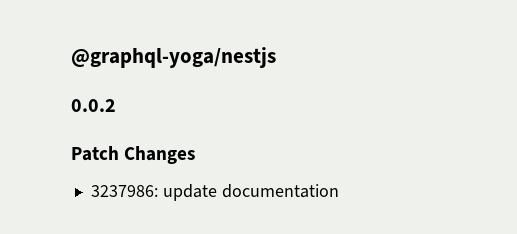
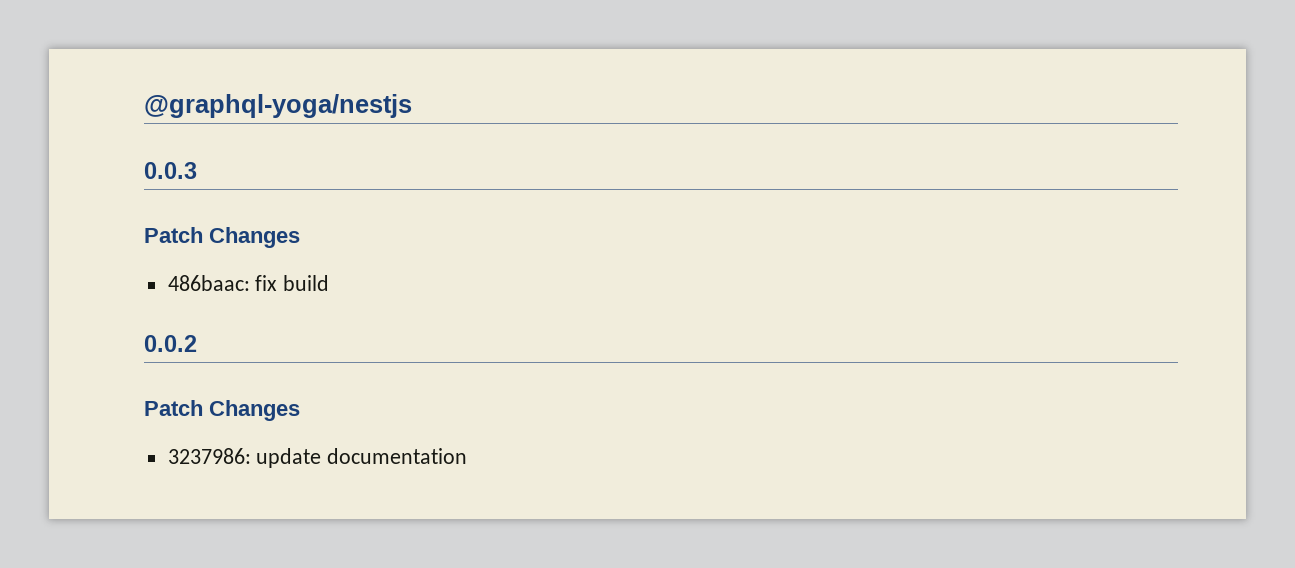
+ 0.0.3
+ Patch Changes
+ 486baac: fix build

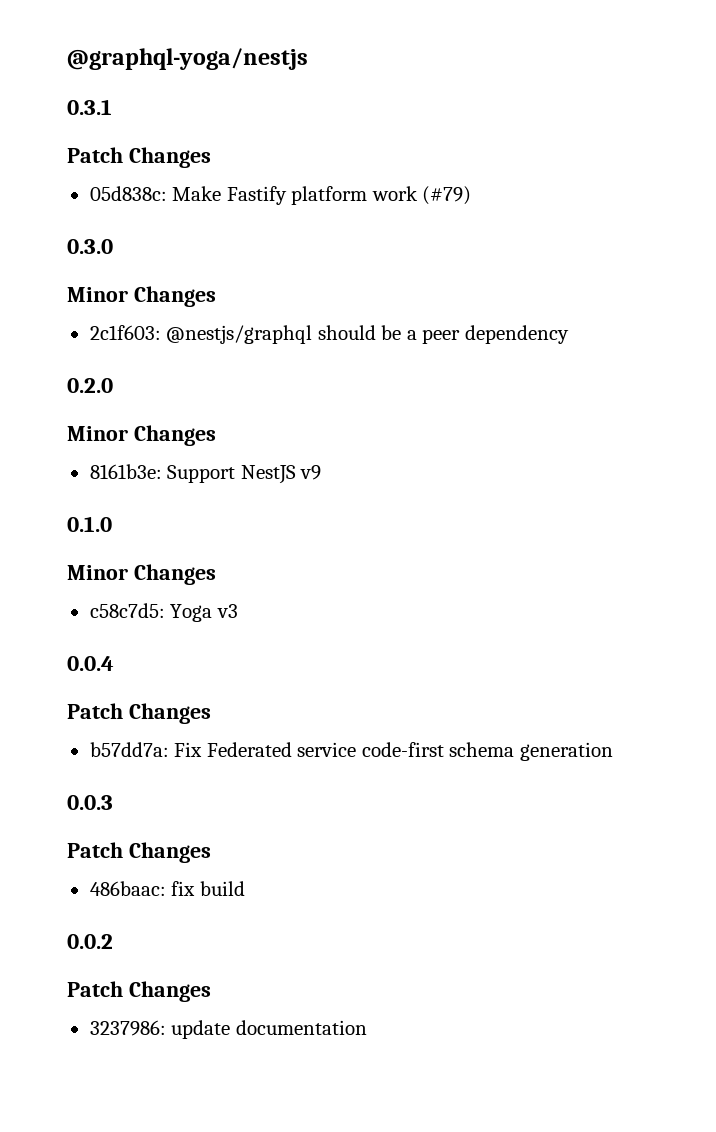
+ 0.3.1
+ Patch Changes
+ 05d838c: Make Fastify platform work (#79)
+ 0.3.0
+ Minor Changes
+ 2c1f603: @nestjs/graphql should be a peer dependency
+ 0.2.0
+ Minor Changes
+ 8161b3e: Support NestJS v9
+ 0.1.0
+ Minor Changes
+ c58c7d5: Yoga v3
+ 0.0.4
+ Patch Changes
+ b57dd7a: Fix Federated service code-first schema generation

